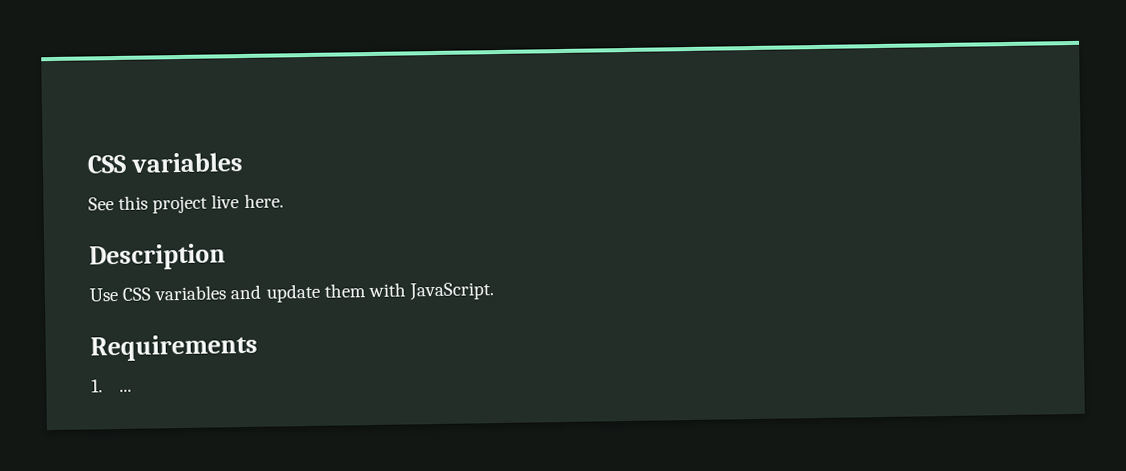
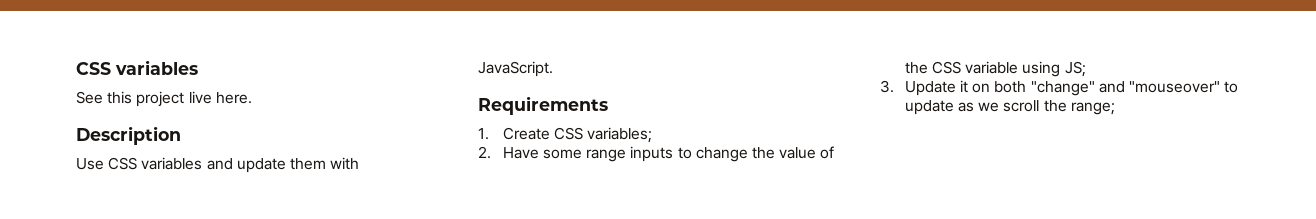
- 1. ...
+ 1. Create CSS variables;
+ 2. Have some range inputs to change the value of the CSS variable using JS;
+ 3. Update it on both "change" and "mouseover" to update as we scroll the range;

